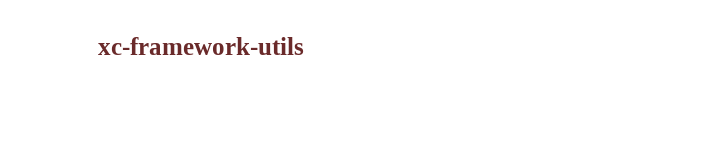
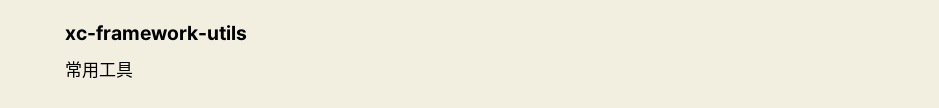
+ 常用工具

